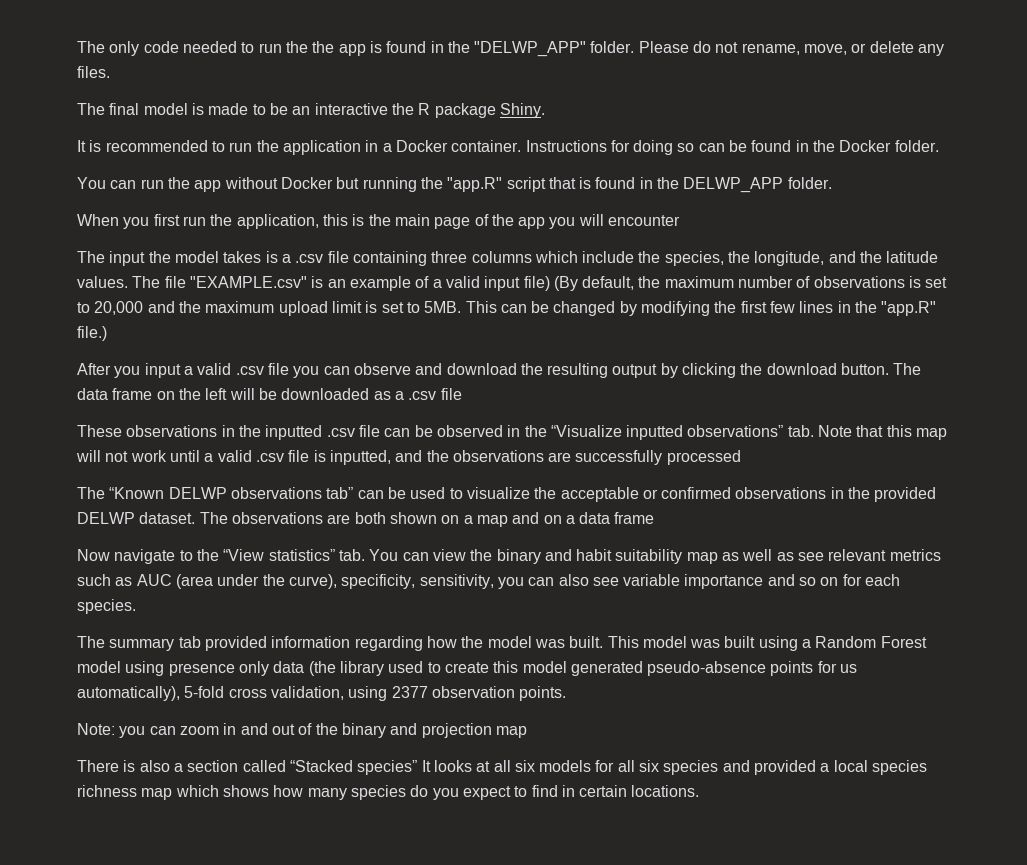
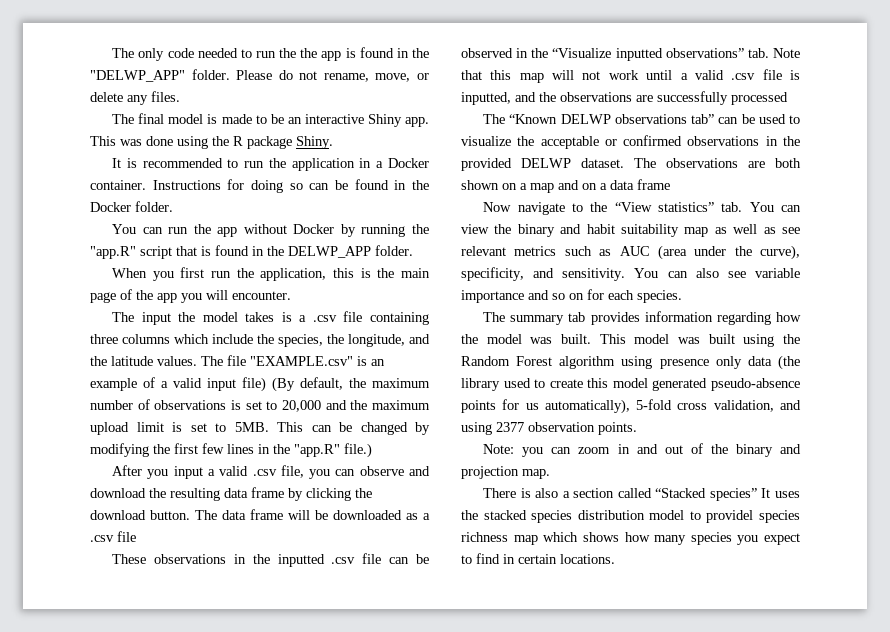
- The final model is made to be an interactive the R package Shiny.
+ The final model is made to be an interactive Shiny app. This was done using the R package Shiny.
- You can run the app without Docker but running the "app.R" script that is found in the DELWP_APP folder.
+ You can run the app without Docker by running the "app.R" script that is found in the DELWP_APP folder.
- When you first run the application, this is the main page of the app you will encounter
+ When you first run the application, this is the main page of the app you will encounter.
- After you input a valid .csv file you can observe and download the resulting output by clicking the download button.
+ After you input a valid .csv file, you can observe and download the resulting data frame by clicking the download button.
- The data frame on the left will be downloaded as a .csv file
+ The data frame will be downloaded as a .csv file
- Now navigate to the “View statistics” tab. You can view the binary and habit suitability map as well as see relevant metrics such as AUC (area under the curve), specificity, sensitivity, you can also see variable importance and so on for each species.
+ Now navigate to the “View statistics” tab. You can view the binary and habit suitability map as well as see relevant metrics such as AUC (area under the curve), specificity, and sensitivity. You can also see variable importance and so on for each species.
- The summary tab provided information regarding how the model was built.
+ The summary tab provides information regarding how the model was built.
- This model was built using a Random Forest model using presence only data (the library used to create this model generated pseudo-absence points for us automatically), 5-fold cross validation, using 2377 observation points.
+ This model was built using the Random Forest algorithm using presence only data (the library used to create this model generated pseudo-absence points for us automatically), 5-fold cross validation, and using 2377 observation points.
- Note: you can zoom in and out of the binary and projection map
+ Note: you can zoom in and out of the binary and projection map.
- There is also a section called “Stacked species” It looks at all six models for all six species and provided a local species richness map which shows how many species do you expect to find in certain locations.
+ There is also a section called “Stacked species” It uses the stacked species distribution model to providel species richness map which shows how many species you expect to find in certain locations.

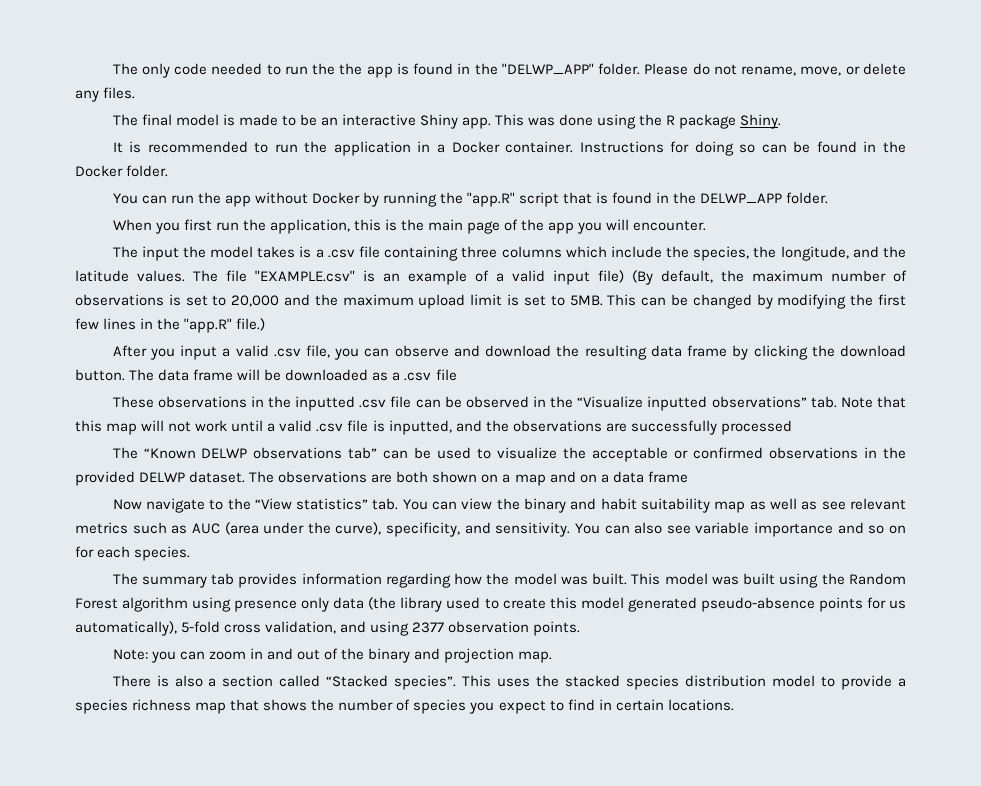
- There is also a section called “Stacked species” It uses the stacked species distribution model to providel species richness map which shows how many species you expect to find in certain locations.
+ There is also a section called “Stacked species”. This uses the stacked species distribution model to provide a species richness map that shows the number of species you expect to find in certain locations.

